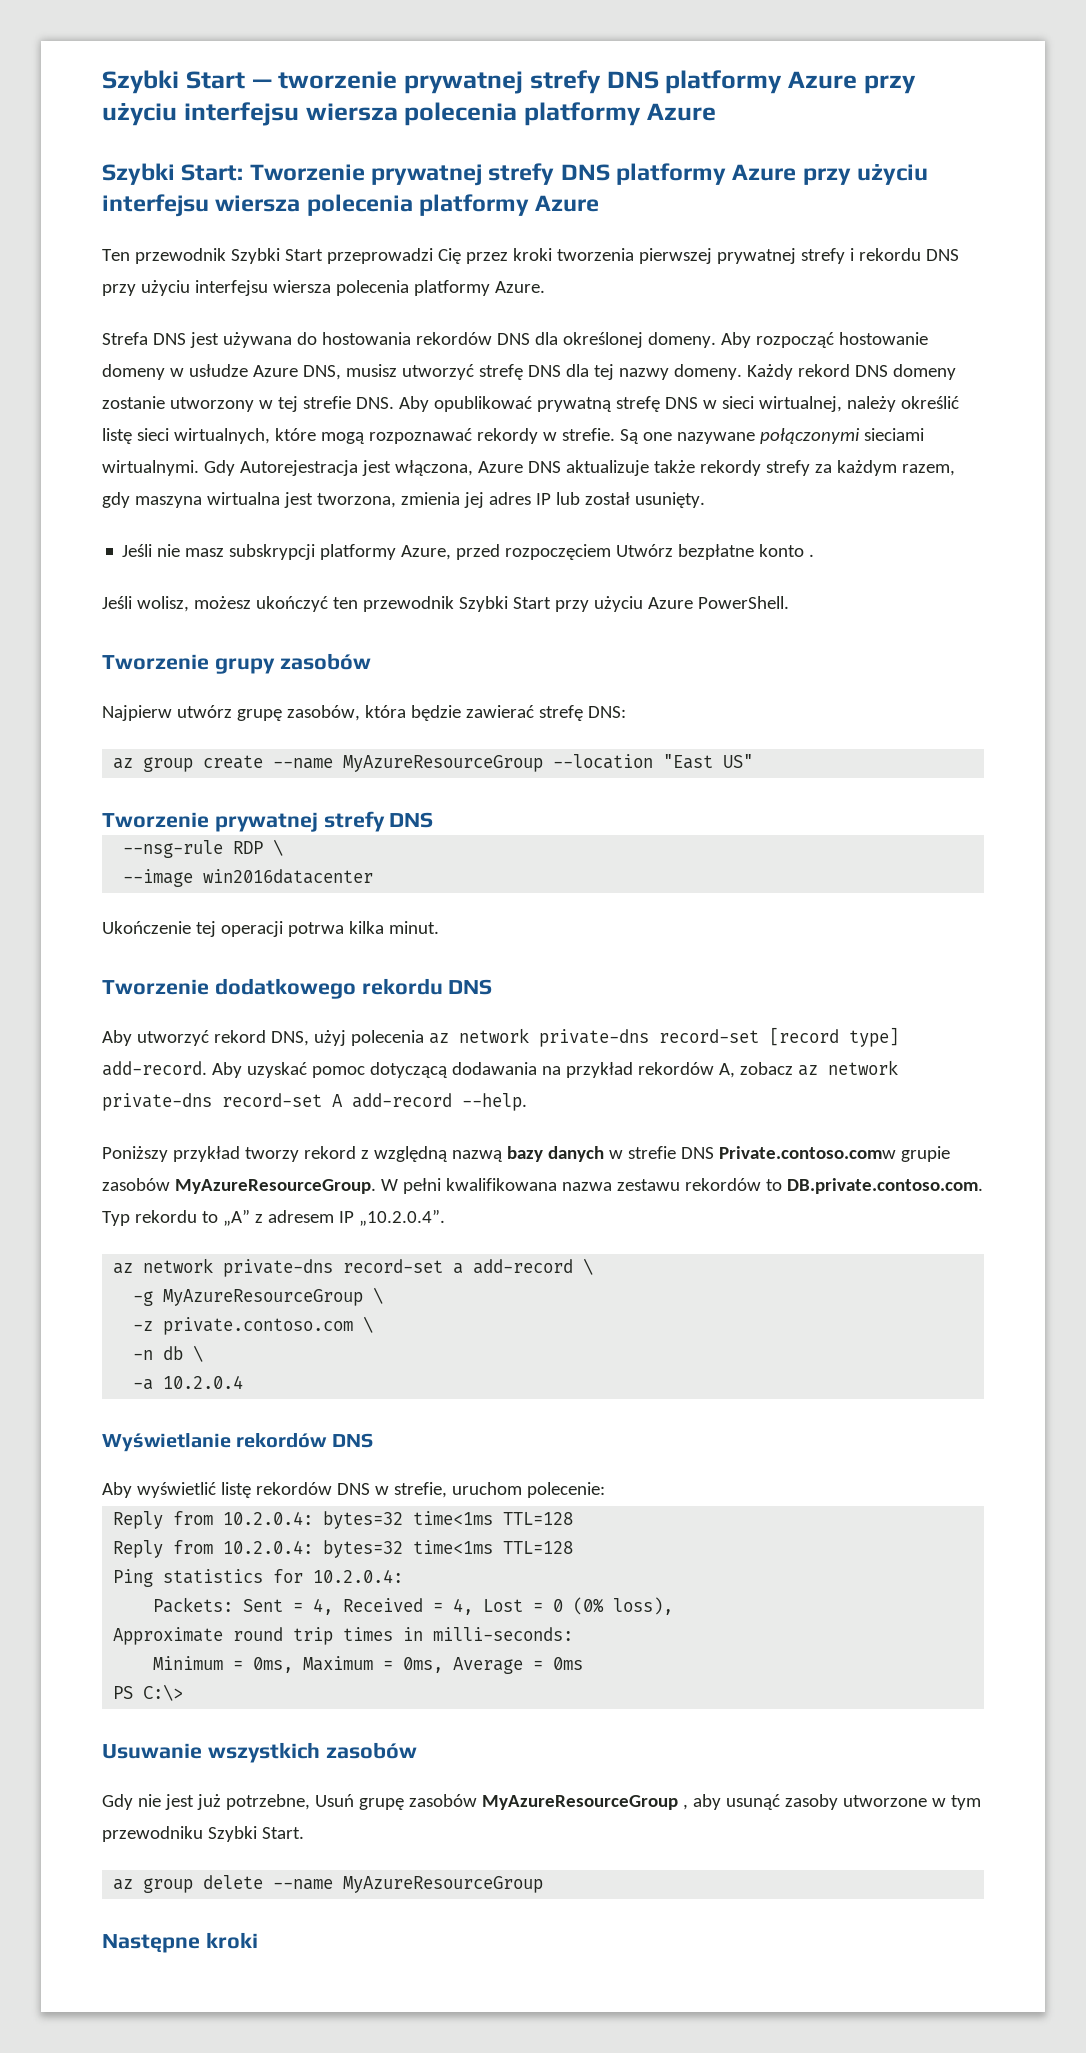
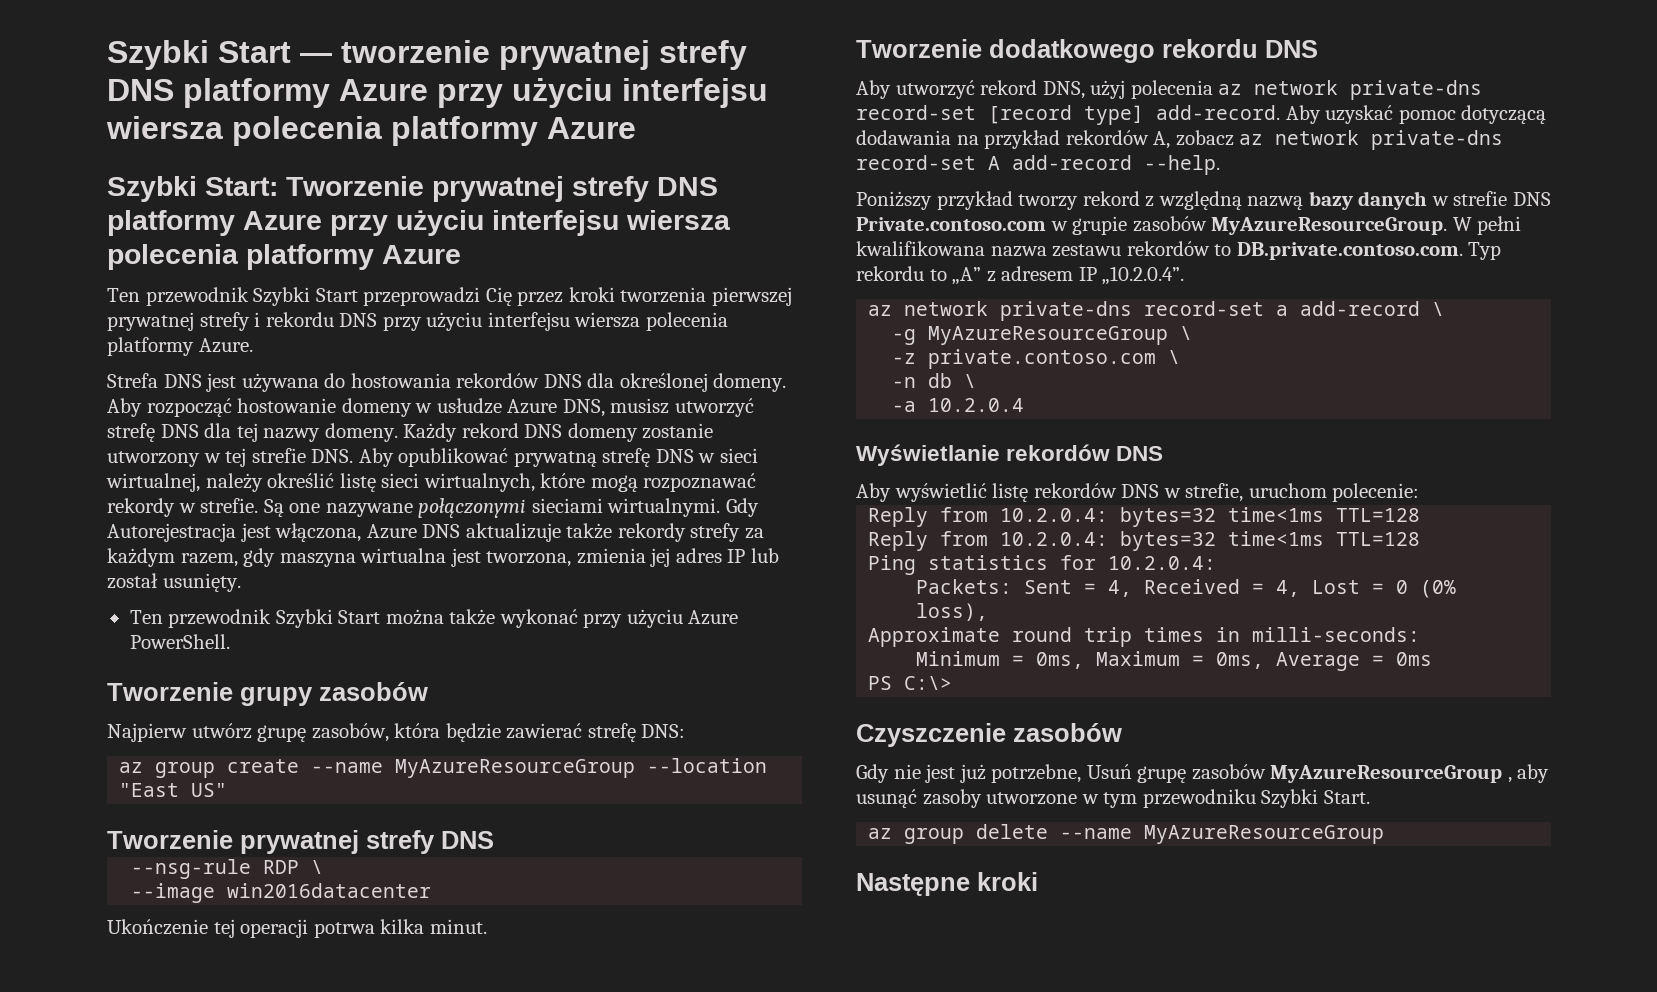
- Jeśli nie masz subskrypcji platformy Azure, przed rozpoczęciem Utwórz bezpłatne konto .
- Jeśli wolisz, możesz ukończyć ten przewodnik Szybki Start przy użyciu Azure PowerShell.
+ Ten przewodnik Szybki Start można także wykonać przy użyciu Azure PowerShell.
- Poniższy przykład tworzy rekord z względną nazwą bazy danych w strefie DNS Private.contoso.comw grupie zasobów MyAzureResourceGroup.
+ Poniższy przykład tworzy rekord z względną nazwą bazy danych w strefie DNS Private.contoso.com w grupie zasobów MyAzureResourceGroup.
- Usuwanie wszystkich zasobów
+ Czyszczenie zasobów

